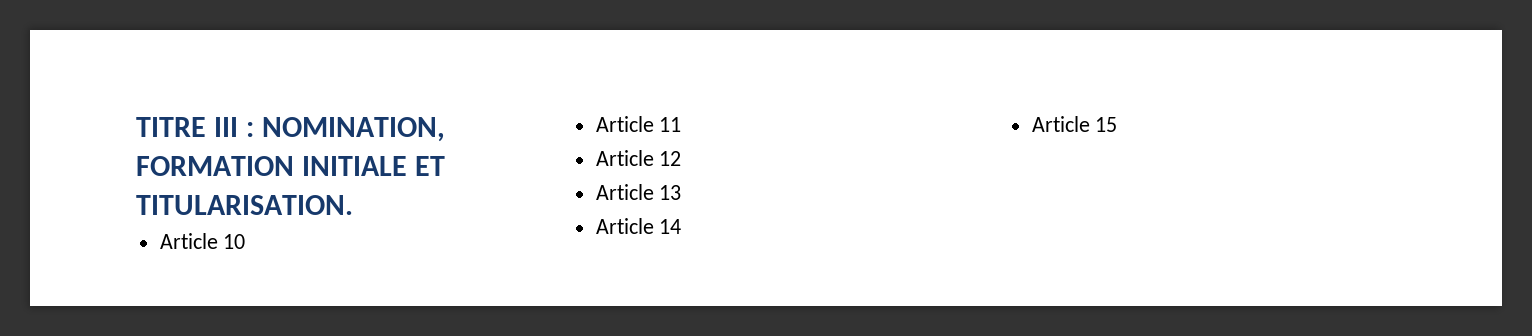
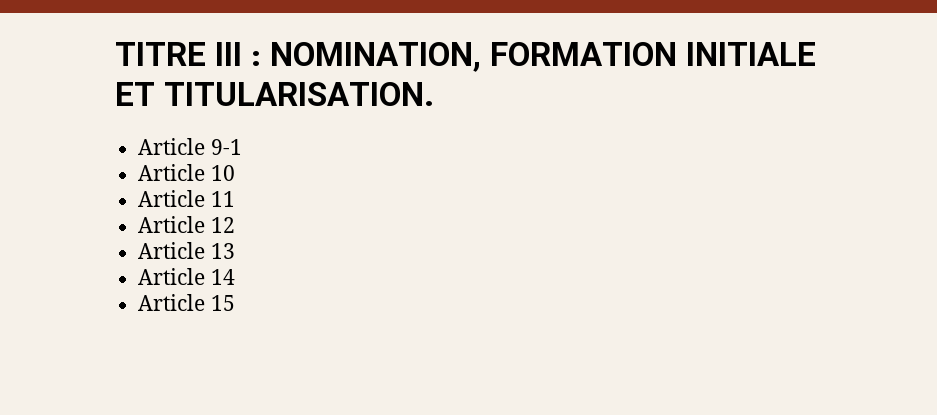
+ Article 9-1

